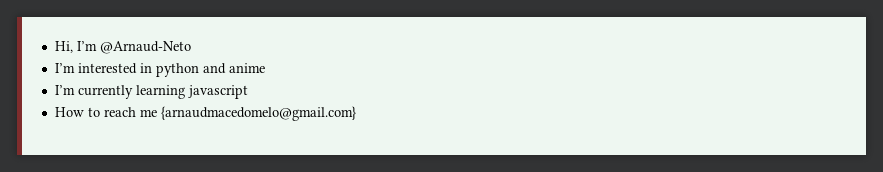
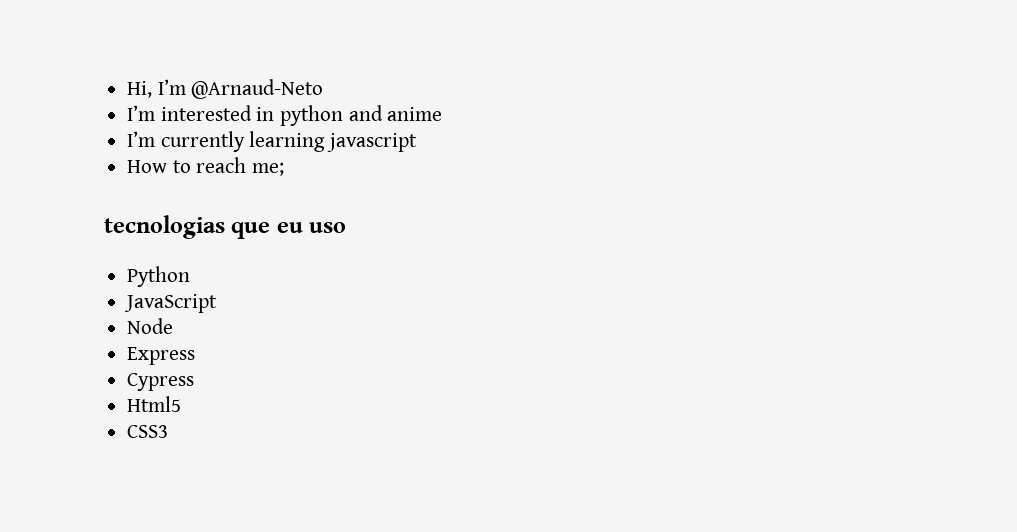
- How to reach me {arnaudmacedomelo@gmail.com}
+ How to reach me;
+ tecnologias que eu uso
+ Python
+ JavaScript
+ Node
+ Express
+ Cypress
+ Html5
+ CSS3

